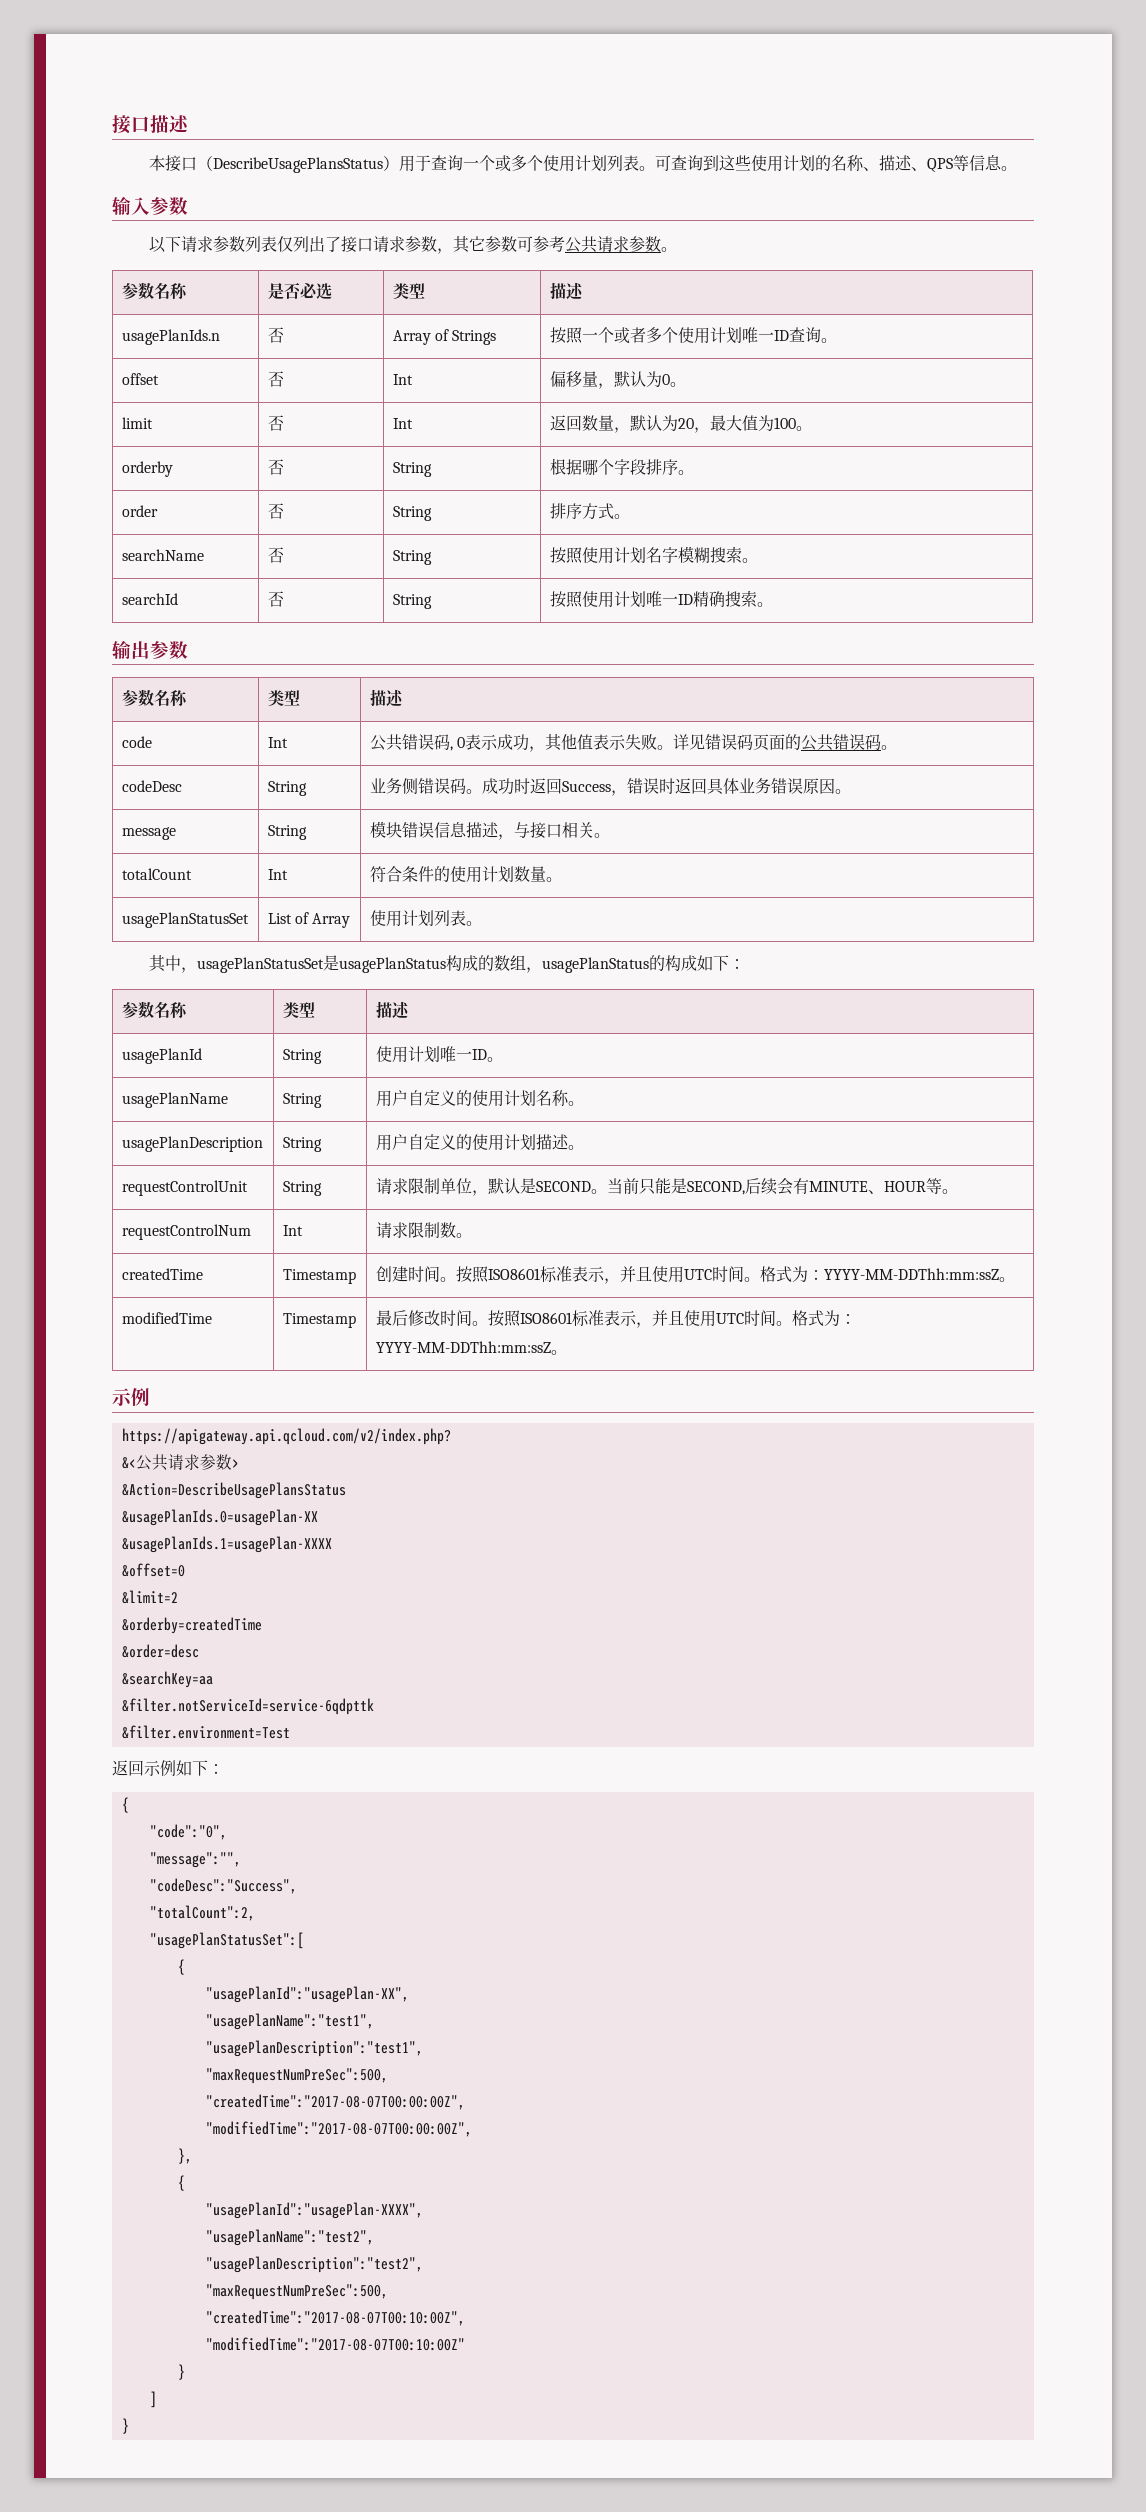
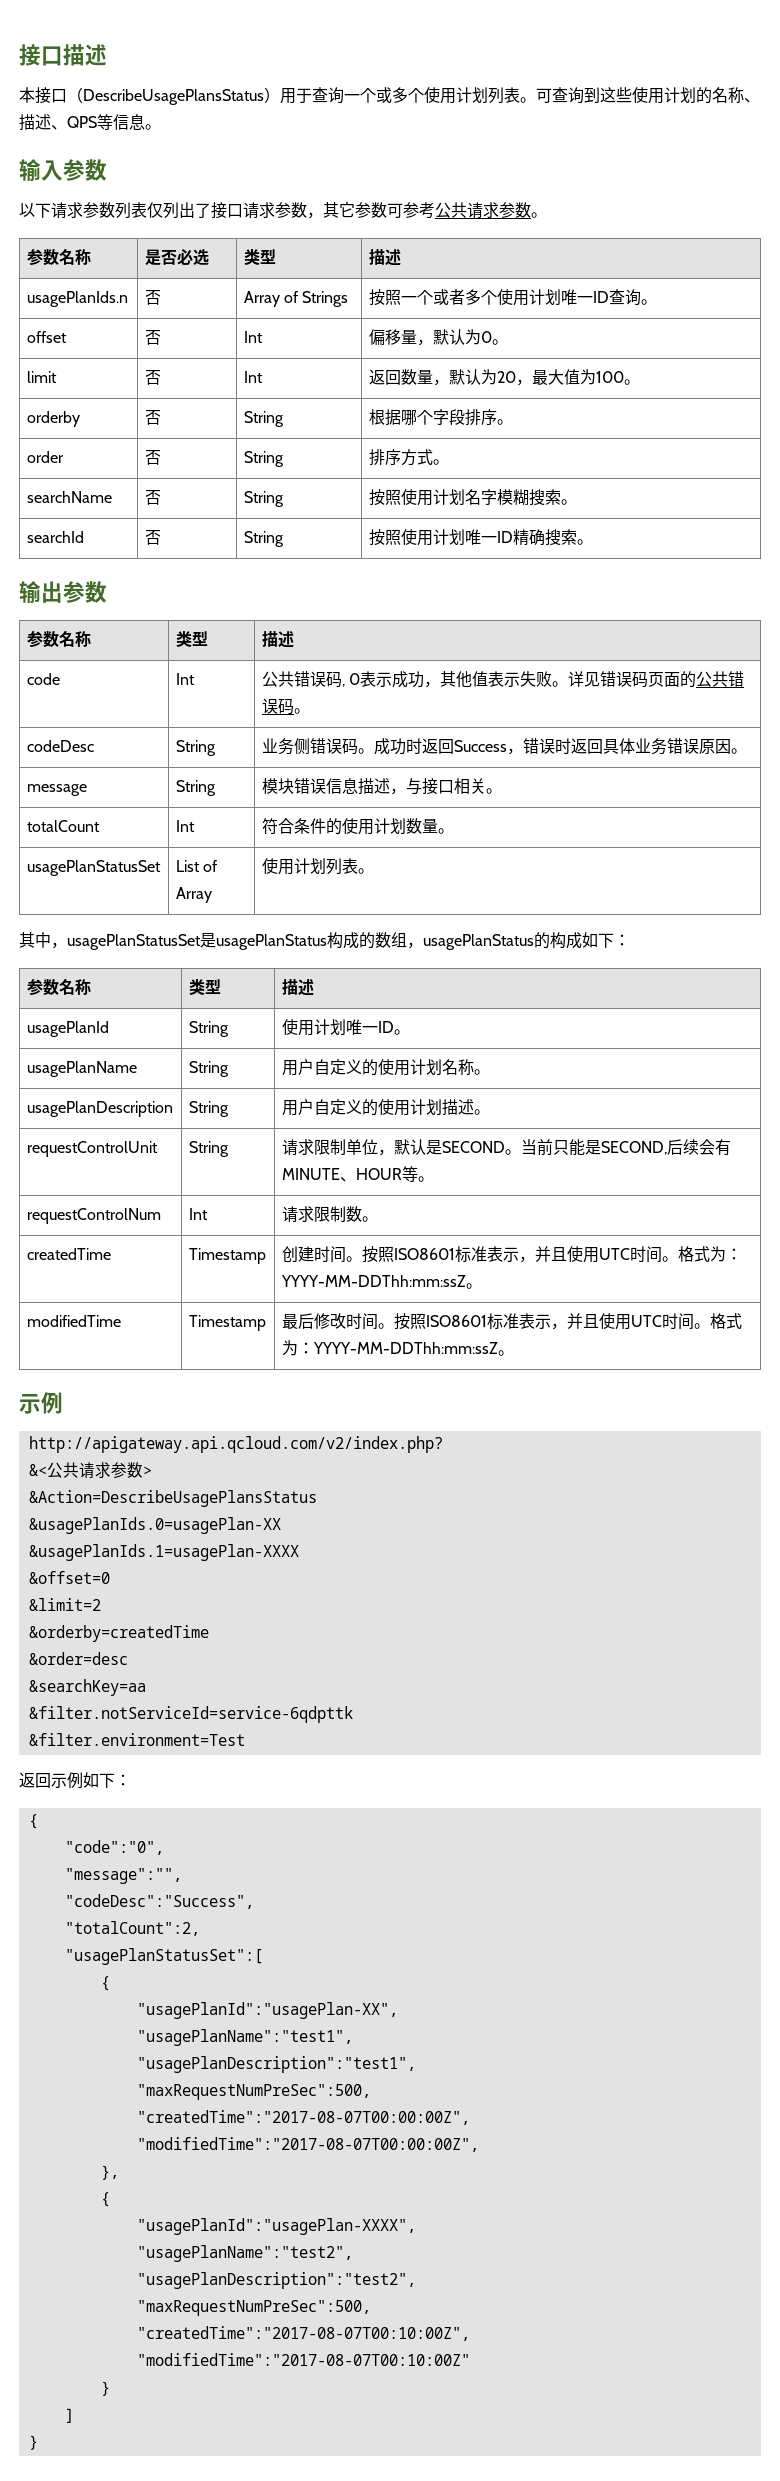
- https://apigateway.api.qcloud.com/v2/index.php?
+ http://apigateway.api.qcloud.com/v2/index.php?

